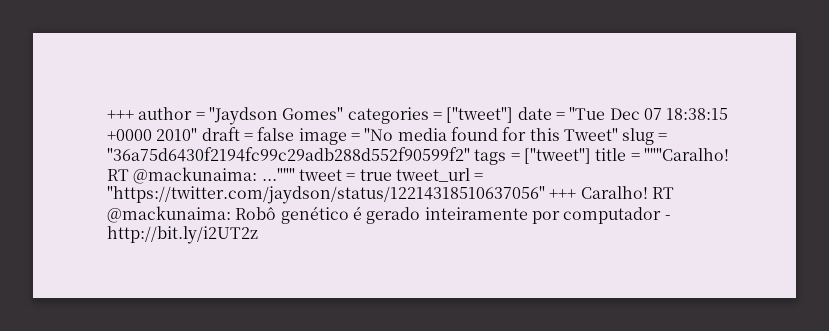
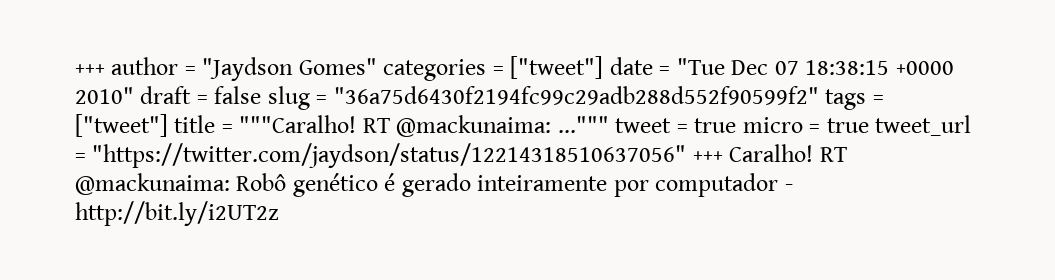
- +++ author = "Jaydson Gomes" categories = ["tweet"] date = "Tue Dec 07 18:38:15 +0000 2010" draft = false image = "No media found for this Tweet" slug = "36a75d6430f2194fc99c29adb288d552f90599f2" tags = ["tweet"] title = """Caralho!
+ +++ author = "Jaydson Gomes" categories = ["tweet"] date = "Tue Dec 07 18:38:15 +0000 2010" draft = false slug = "36a75d6430f2194fc99c29adb288d552f90599f2" tags = ["tweet"] title = """Caralho!
- RT @mackunaima: ...""" tweet = true tweet_url = "https://twitter.com/jaydson/status/12214318510637056" +++ Caralho!
+ RT @mackunaima: ...""" tweet = true micro = true tweet_url = "https://twitter.com/jaydson/status/12214318510637056" +++ Caralho!

